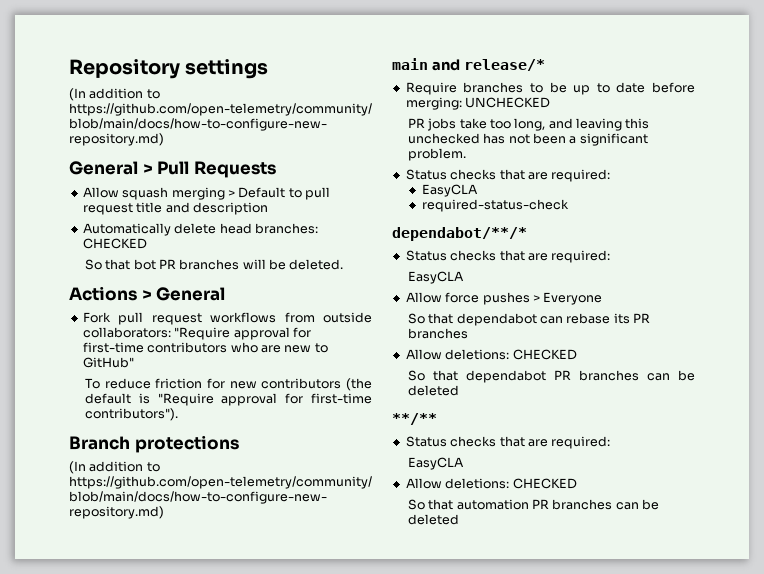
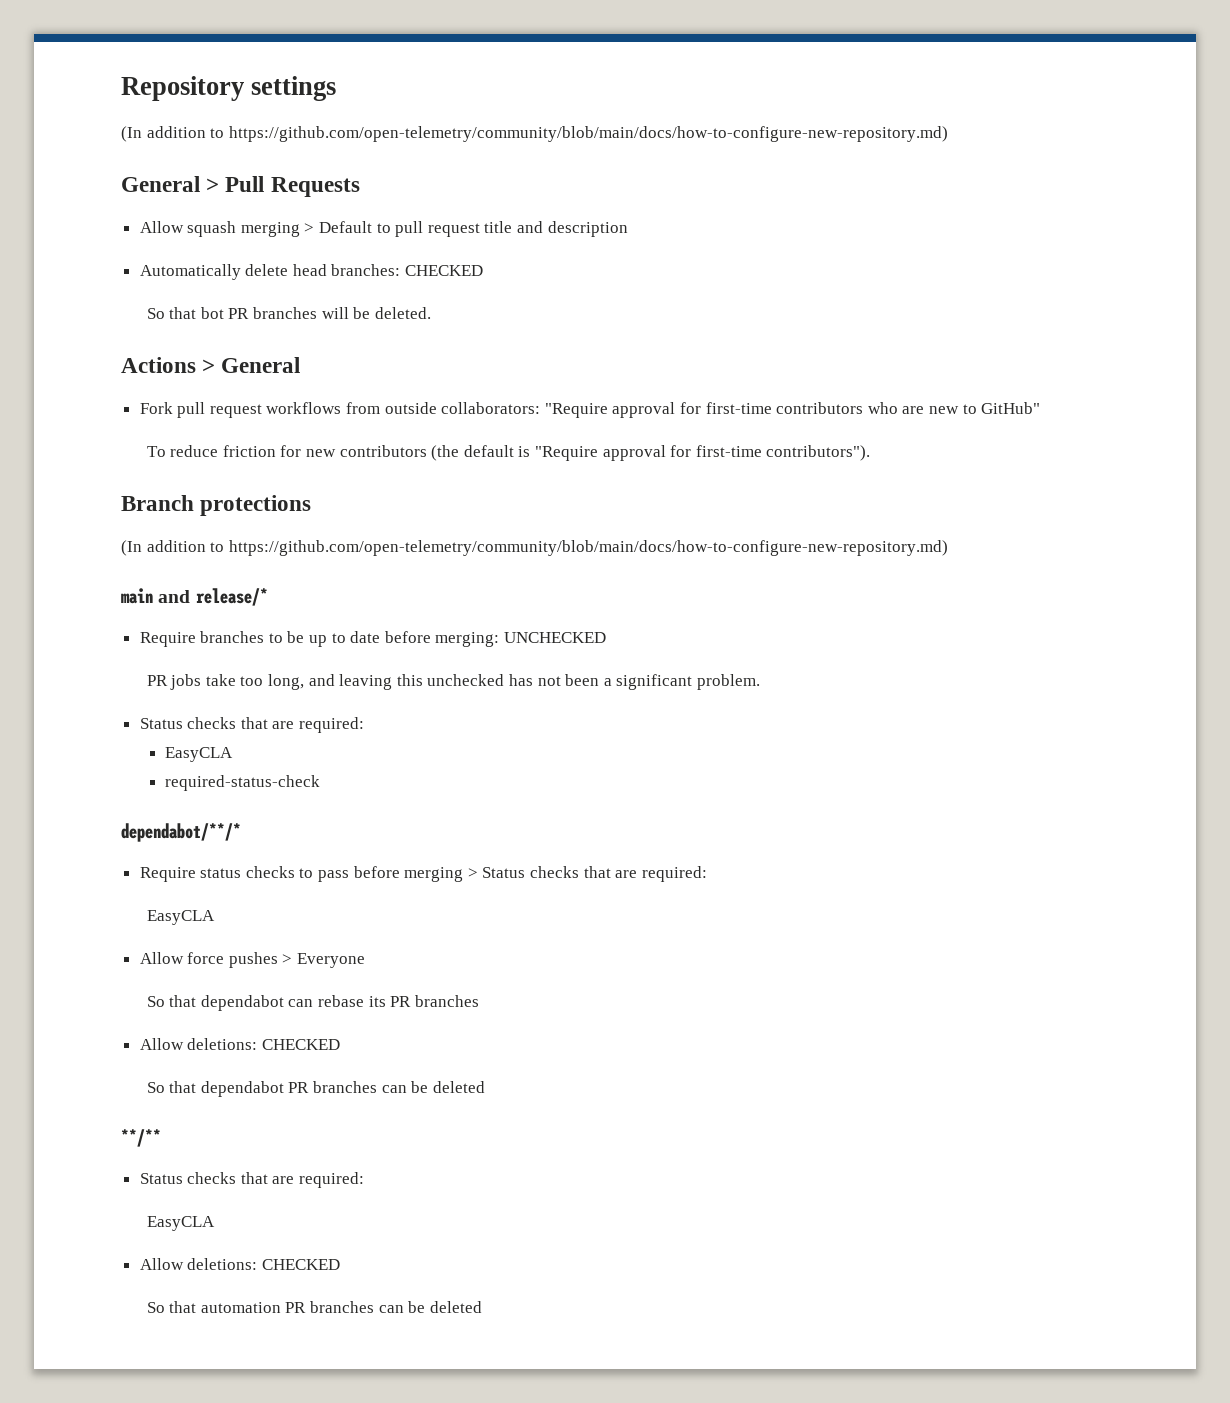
  dependabot/**/*
- Status checks that are required:
+ Require status checks to pass before merging > Status checks that are required:

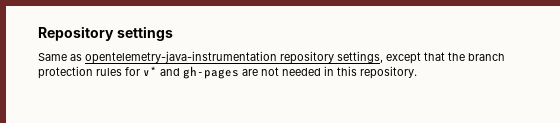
  Repository settings
- (In addition to https://github.com/open-telemetry/community/blob/main/docs/how-to-configure-new-repository.md)
- General > Pull Requests
- Allow squash merging > Default to pull request title and description
- Automatically delete head branches: CHECKED
- So that bot PR branches will be deleted.
- Actions > General
- Fork pull request workflows from outside collaborators: "Require approval for first-time contributors who are new to GitHub"
- To reduce friction for new contributors (the default is "Require approval for first-time contributors").
- Branch protections
- (In addition to https://github.com/open-telemetry/community/blob/main/docs/how-to-configure-new-repository.md)
- main and release/*
- Require branches to be up to date before merging: UNCHECKED
- PR jobs take too long, and leaving this unchecked has not been a significant problem.
- Status checks that are required:
- EasyCLA
- required-status-check
- dependabot/**/*
- Require status checks to pass before merging > Status checks that are required:
- EasyCLA
- Allow force pushes > Everyone
- So that dependabot can rebase its PR branches
- Allow deletions: CHECKED
- So that dependabot PR branches can be deleted
- **/**
- Status checks that are required:
- EasyCLA
- Allow deletions: CHECKED
- So that automation PR branches can be deleted
+ Same as opentelemetry-java-instrumentation repository settings, except that the branch protection rules for v* and gh-pages are not needed in this repository.

